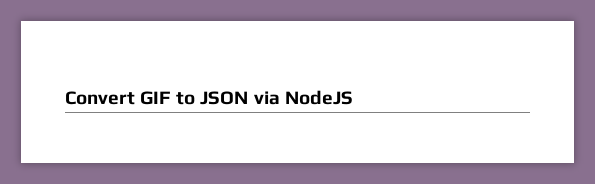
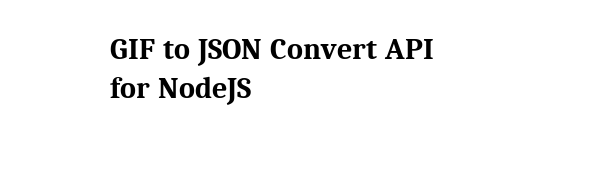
- Convert GIF to JSON via NodeJS
+ GIF to JSON Convert API for NodeJS

